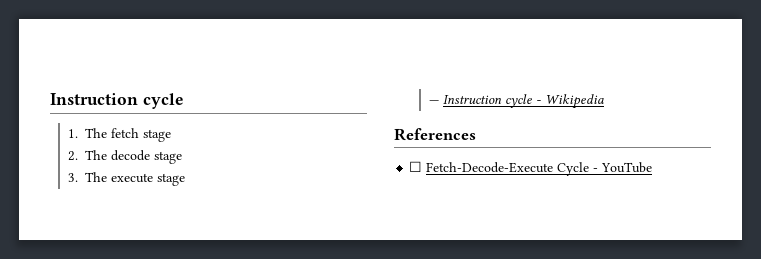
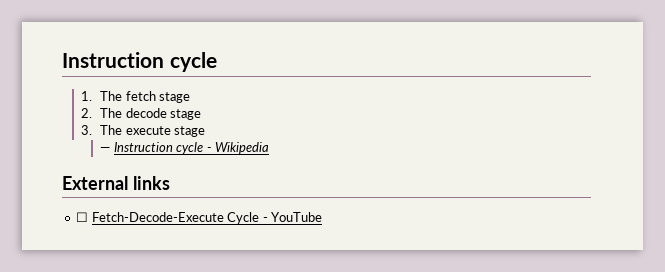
- References
+ External links

